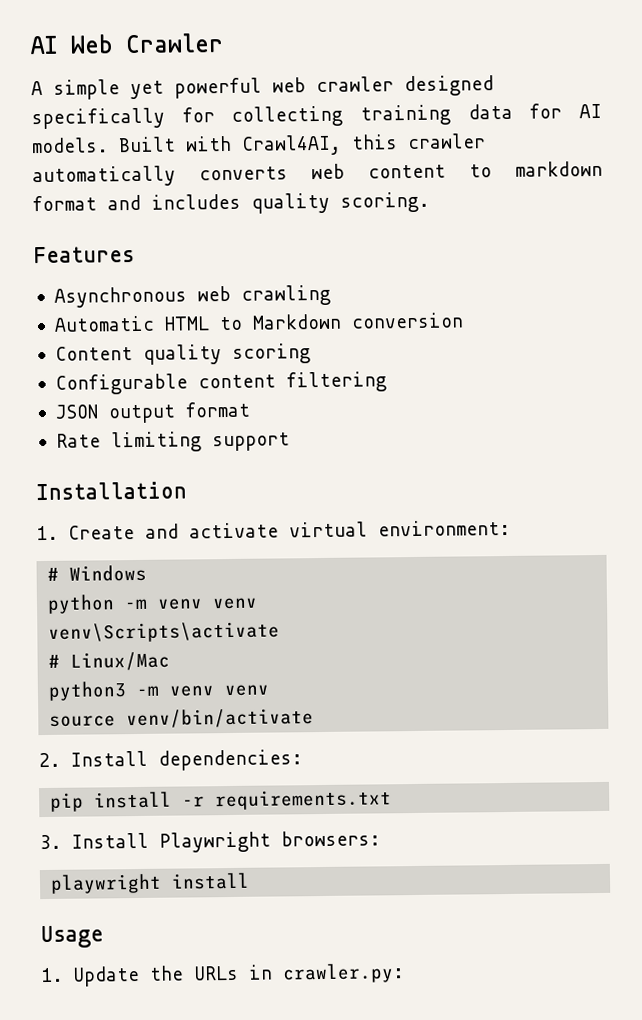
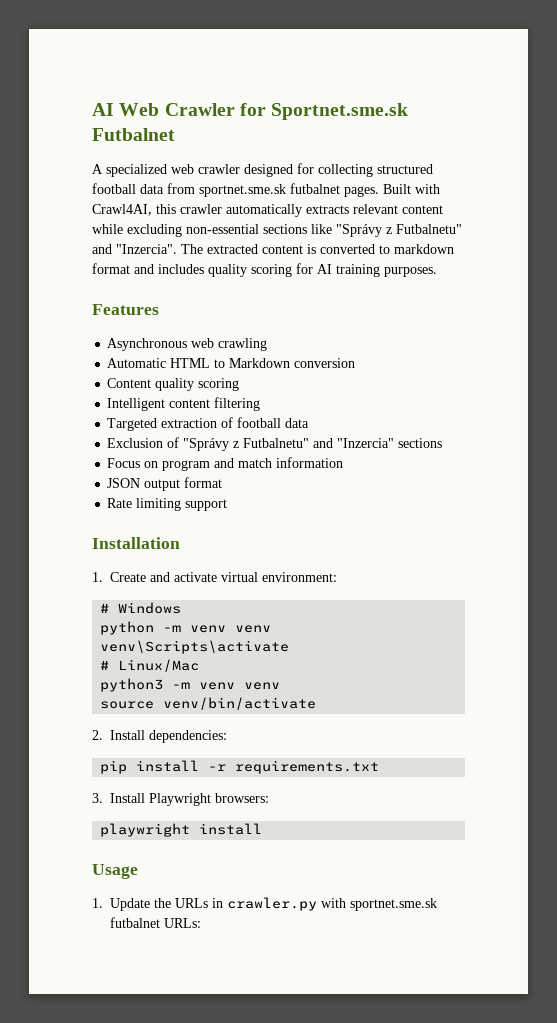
- AI Web Crawler
- A simple yet powerful web crawler designed specifically for collecting training data for AI models.
+ AI Web Crawler for Sportnet.sme.sk Futbalnet
+ A specialized web crawler designed for collecting structured football data from sportnet.sme.sk futbalnet pages.
- Built with Crawl4AI, this crawler automatically converts web content to markdown format and includes quality scoring.
+ Built with Crawl4AI, this crawler automatically extracts relevant content while excluding non-essential sections like "Správy z Futbalnetu" and "Inzercia". The extracted content is converted to markdown format and includes quality scoring for AI training purposes.
- Configurable content filtering
+ Intelligent content filtering
+ Targeted extraction of football data
+ Exclusion of "Správy z Futbalnetu" and "Inzercia" sections
+ Focus on program and match information
- 1. Update the URLs in crawler.py:
+ 1. Update the URLs in crawler.py with sportnet.sme.sk futbalnet URLs:

